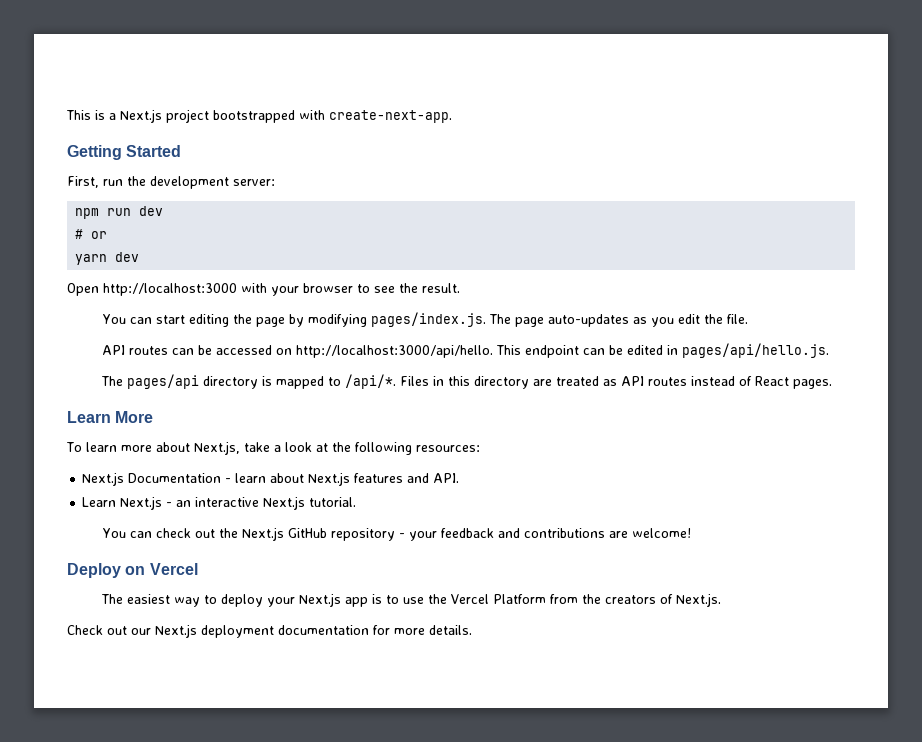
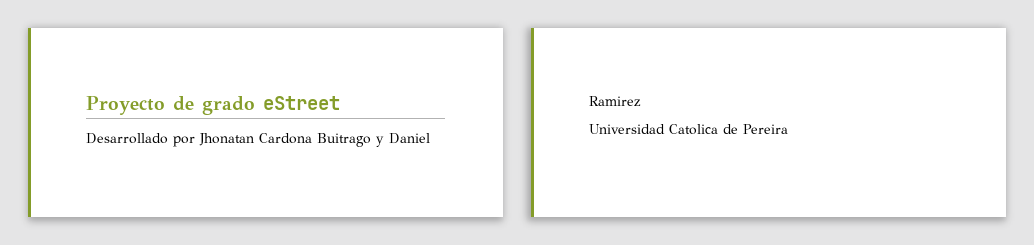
- This is a Next.js project bootstrapped with create-next-app.
- Getting Started
- First, run the development server:
- npm run dev
- # or
- yarn dev
- Open http://localhost:3000 with your browser to see the result.
- You can start editing the page by modifying pages/index.js. The page auto-updates as you edit the file.
- API routes can be accessed on http://localhost:3000/api/hello. This endpoint can be edited in pages/api/hello.js.
- The pages/api directory is mapped to /api/*. Files in this directory are treated as API routes instead of React pages.
- Learn More
- To learn more about Next.js, take a look at the following resources:
- Next.js Documentation - learn about Next.js features and API.
- Learn Next.js - an interactive Next.js tutorial.
- You can check out the Next.js GitHub repository - your feedback and contributions are welcome!
- Deploy on Vercel
- The easiest way to deploy your Next.js app is to use the Vercel Platform from the creators of Next.js.
- Check out our Next.js deployment documentation for more details.
+ Proyecto de grado eStreet
+ Desarrollado por Jhonatan Cardona Buitrago y Daniel Ramirez
+ Universidad Catolica de Pereira

